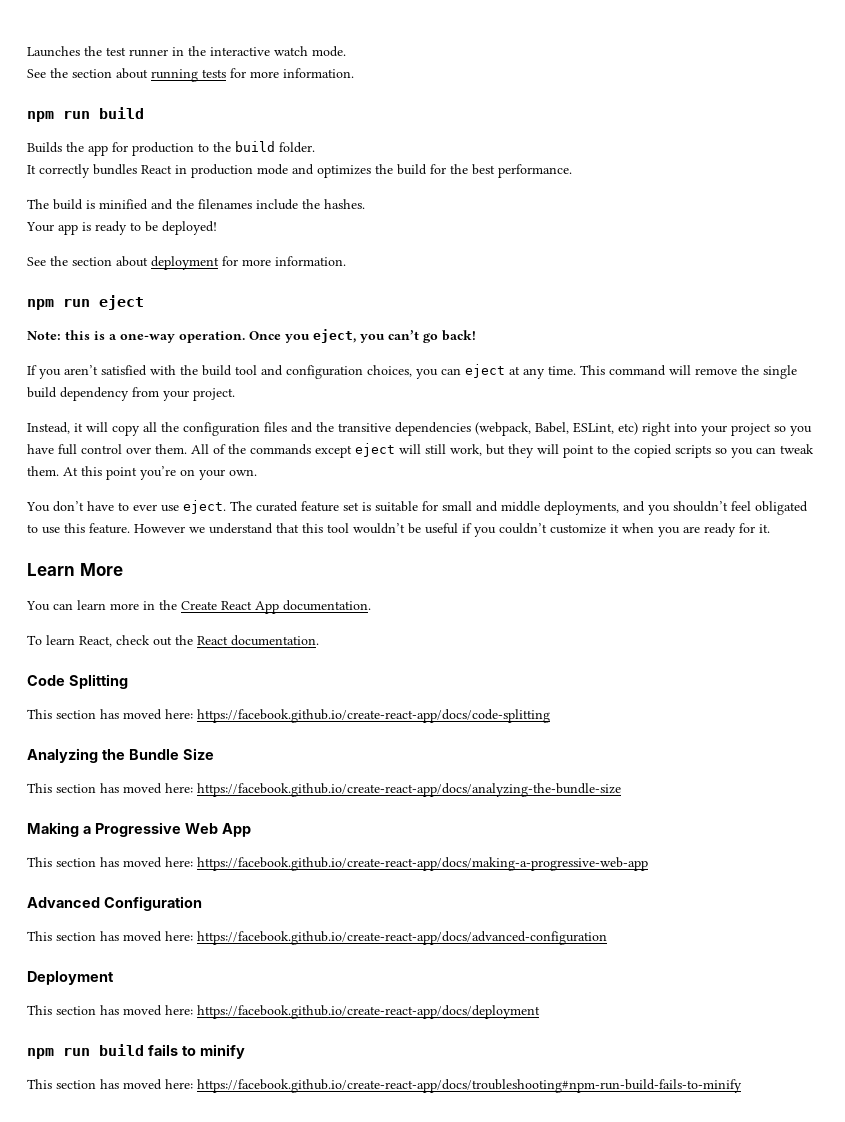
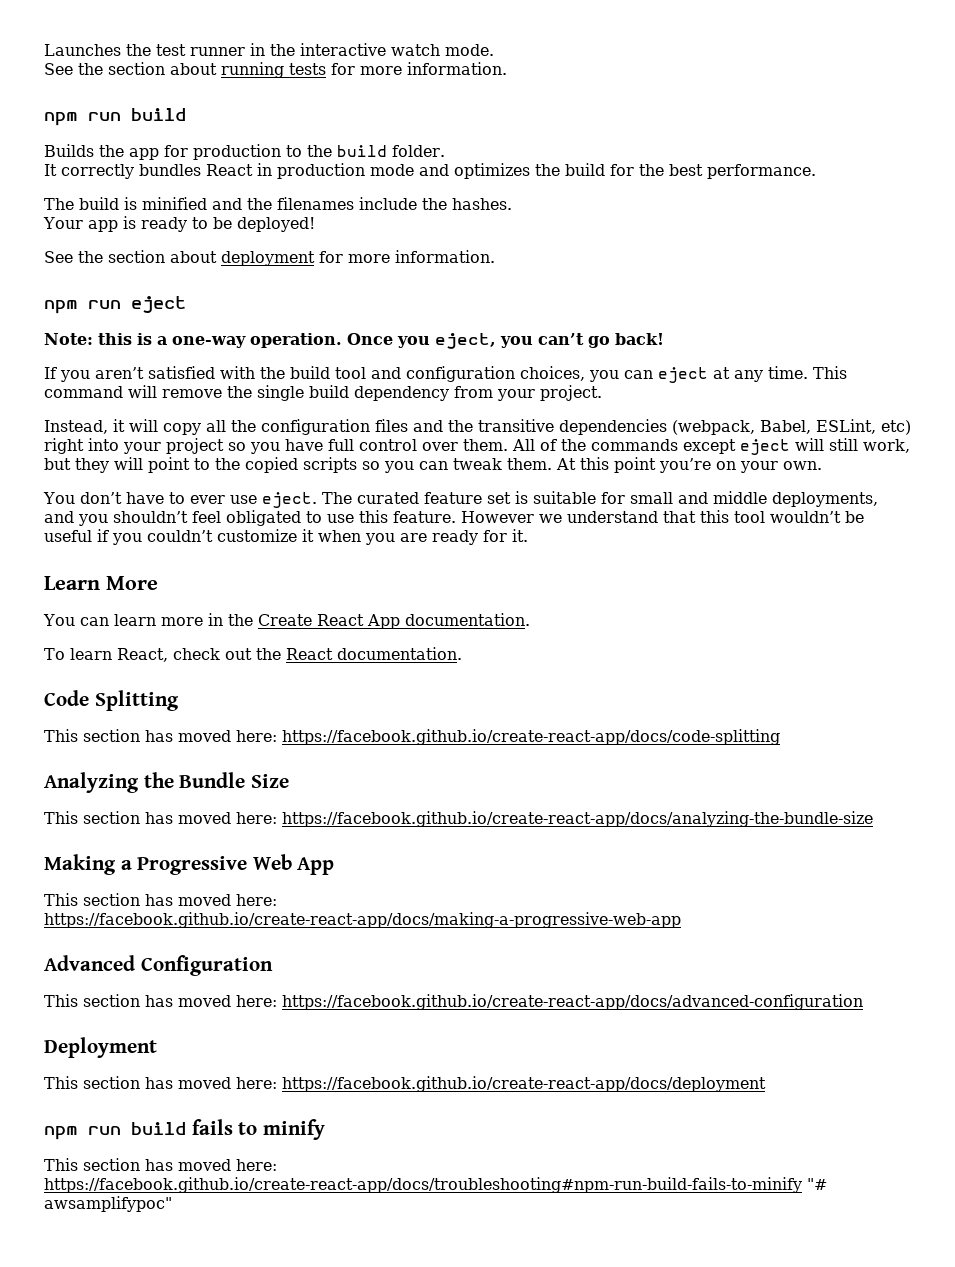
- This section has moved here: https://facebook.github.io/create-react-app/docs/troubleshooting#npm-run-build-fails-to-minify
+ This section has moved here: https://facebook.github.io/create-react-app/docs/troubleshooting#npm-run-build-fails-to-minify "# awsamplifypoc"

